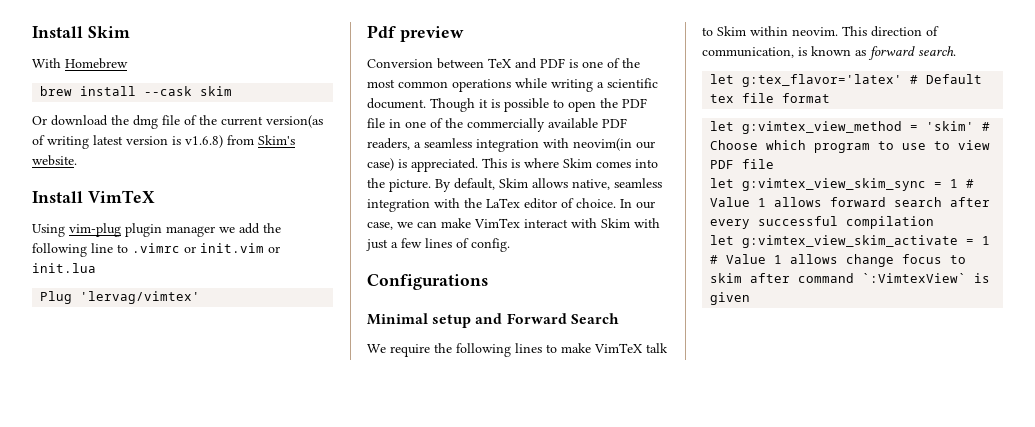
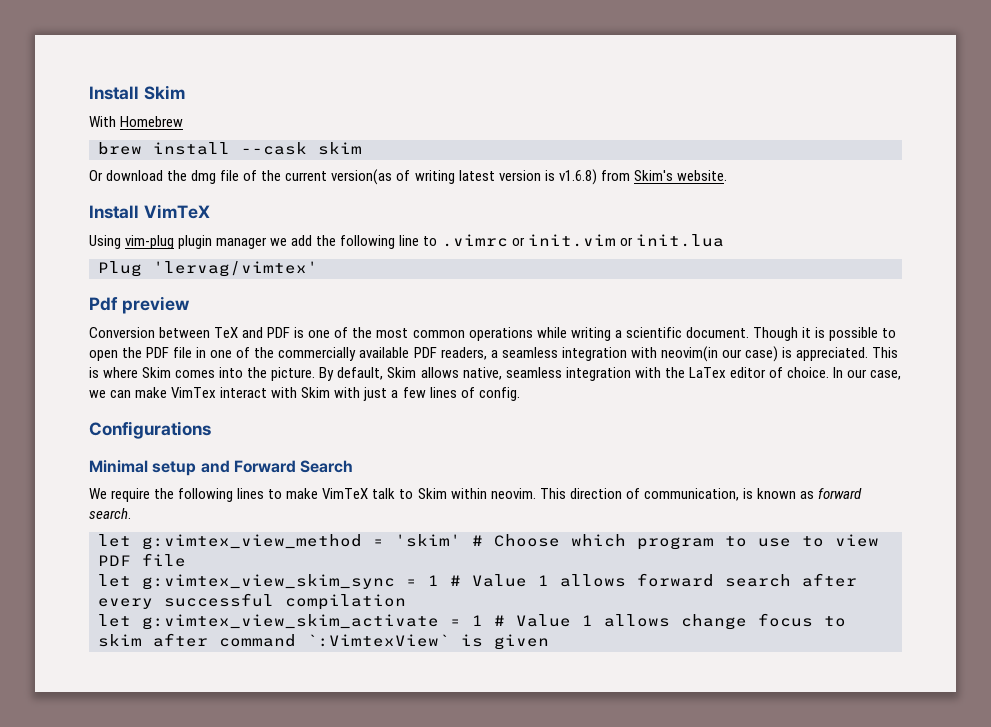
- let g:tex_flavor='latex' # Default tex file format

